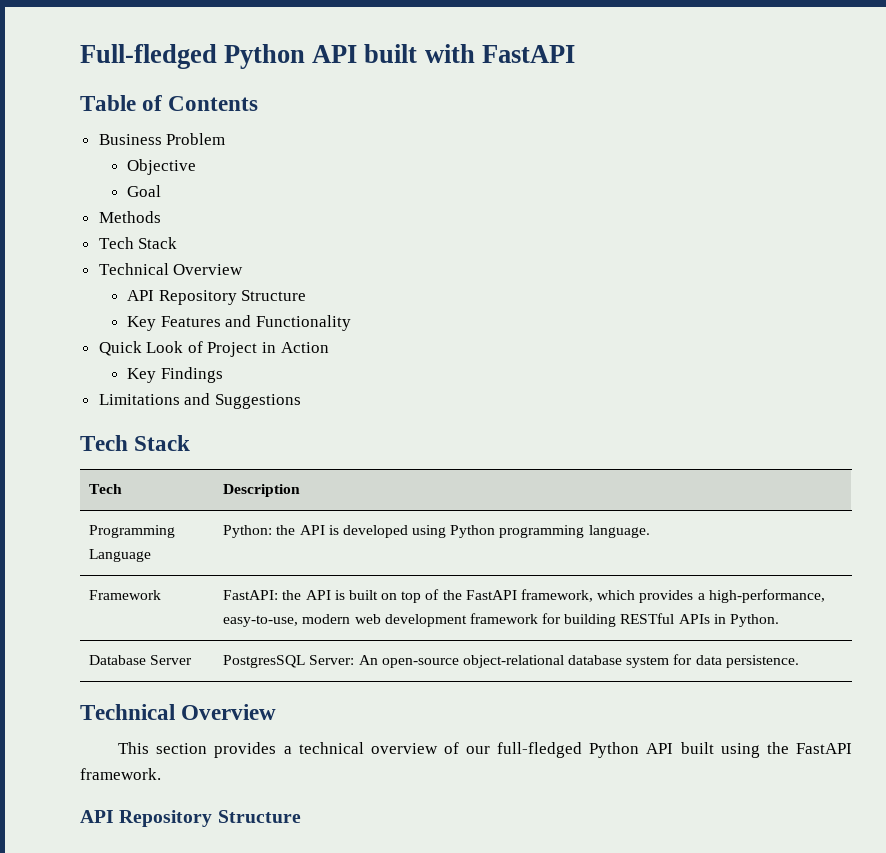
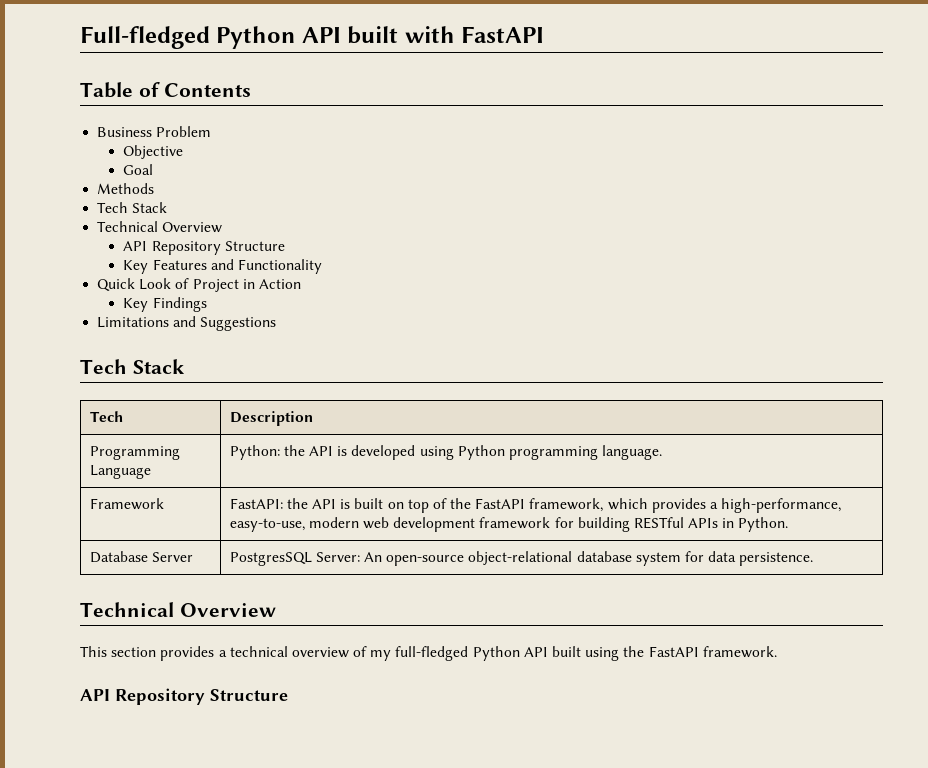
- This section provides a technical overview of our full-fledged Python API built using the FastAPI framework.
+ This section provides a technical overview of my full-fledged Python API built using the FastAPI framework.

